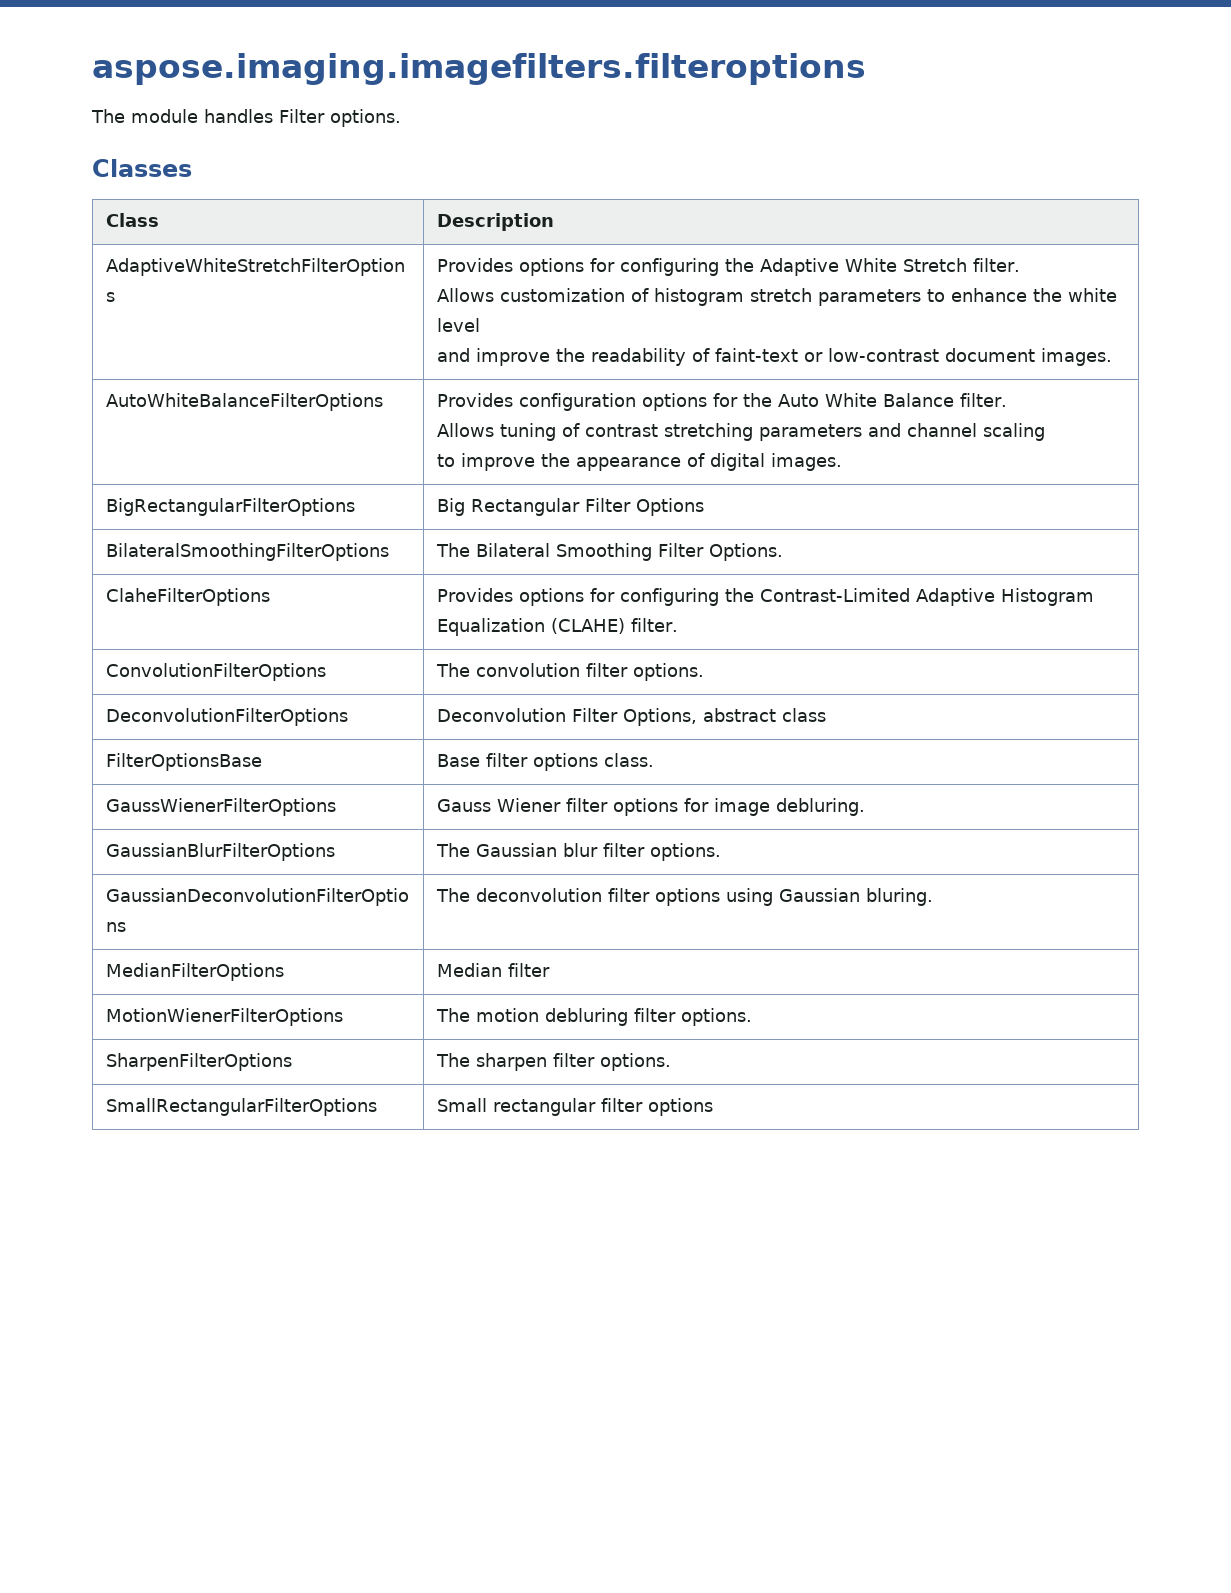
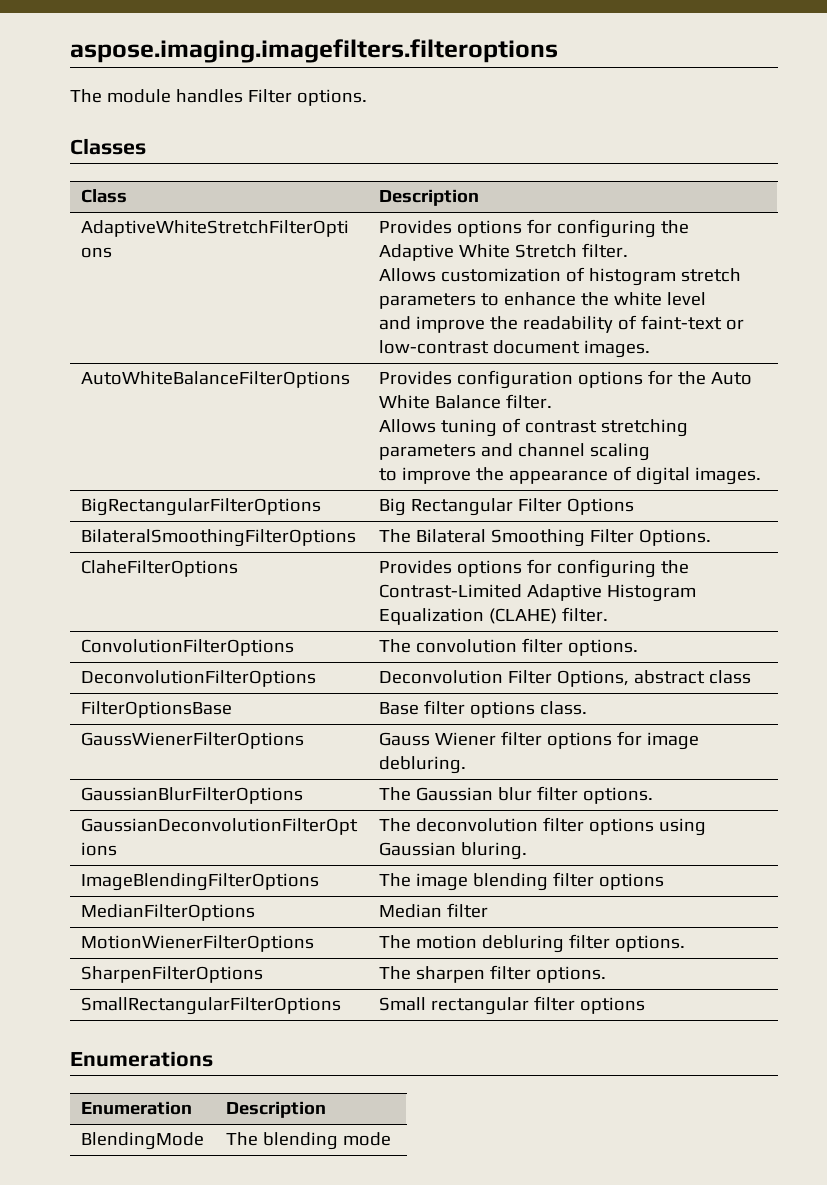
+ ImageBlendingFilterOptions | The image blending filter options
+ Enumerations
+ Enumeration | Description
+ BlendingMode | The blending mode

